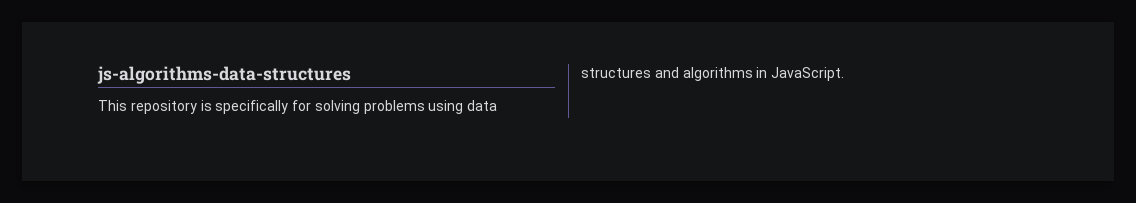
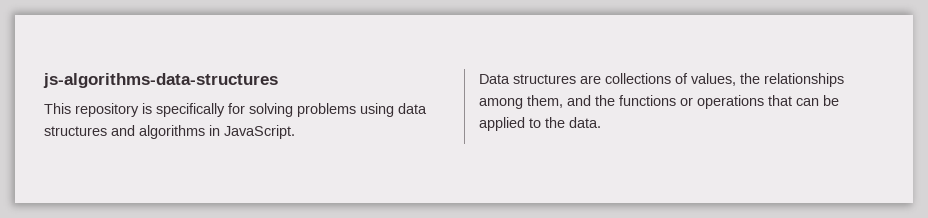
+ Data structures are collections of values, the relationships among them, and the functions or operations that can be applied to the data.

